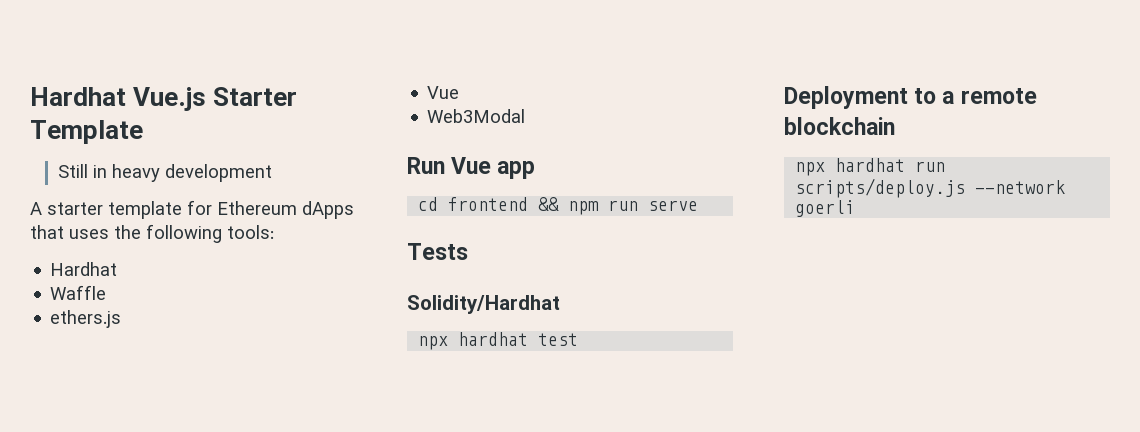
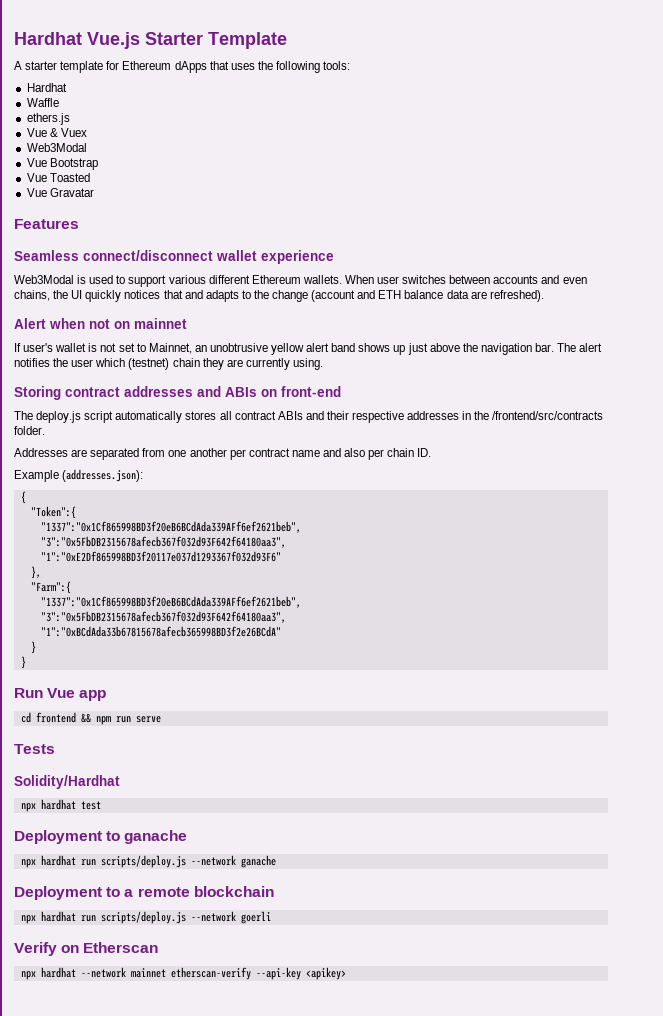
- Still in heavy development
  ethers.js
- Vue
+ Vue & Vuex
  Web3Modal
+ Vue Bootstrap
+ Vue Toasted
+ Vue Gravatar
+ Features
+ Seamless connect/disconnect wallet experience
+ Web3Modal is used to support various different Ethereum wallets. When user switches between accounts and even chains, the UI quickly notices that and adapts to the change (account and ETH balance data are refreshed).
+ Alert when not on mainnet
+ If user's wallet is not set to Mainnet, an unobtrusive yellow alert band shows up just above the navigation bar. The alert notifies the user which (testnet) chain they are currently using.
+ Storing contract addresses and ABIs on front-end
+ The deploy.js script automatically stores all contract ABIs and their respective addresses in the /frontend/src/contracts folder.
+ Addresses are separated from one another per contract name and also per chain ID.
+ Example (addresses.json):
+ {
+ "Token":{
+ "1337":"0x1Cf865998BD3f20eB6BCdAda339AFf6ef2621beb",
+ "3":"0x5FbDB2315678afecb367f032d93F642f64180aa3",
+ "1":"0xE2Df865998BD3f20117e037d1293367f032d93F6"
+ },
+ "Farm":{
+ "1337":"0x1Cf865998BD3f20eB6BCdAda339AFf6ef2621beb",
+ "3":"0x5FbDB2315678afecb367f032d93F642f64180aa3",
+ "1":"0xBCdAda33b67815678afecb365998BD3f2e26BCdA"
+ }
+ }
+ Deployment to ganache
+ npx hardhat run scripts/deploy.js --network ganache
+ Verify on Etherscan
+ npx hardhat --network mainnet etherscan-verify --api-key <apikey>

